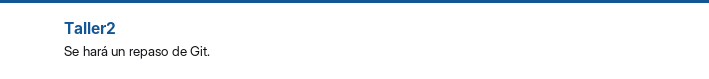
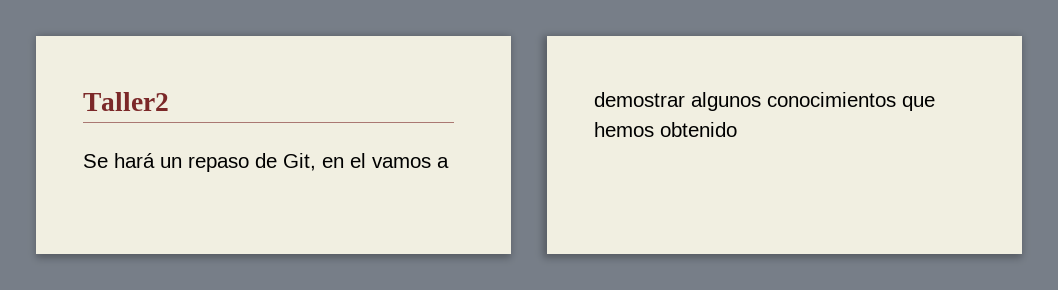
- Se hará un repaso de Git.
+ Se hará un repaso de Git, en el vamos a demostrar algunos conocimientos que hemos obtenido

